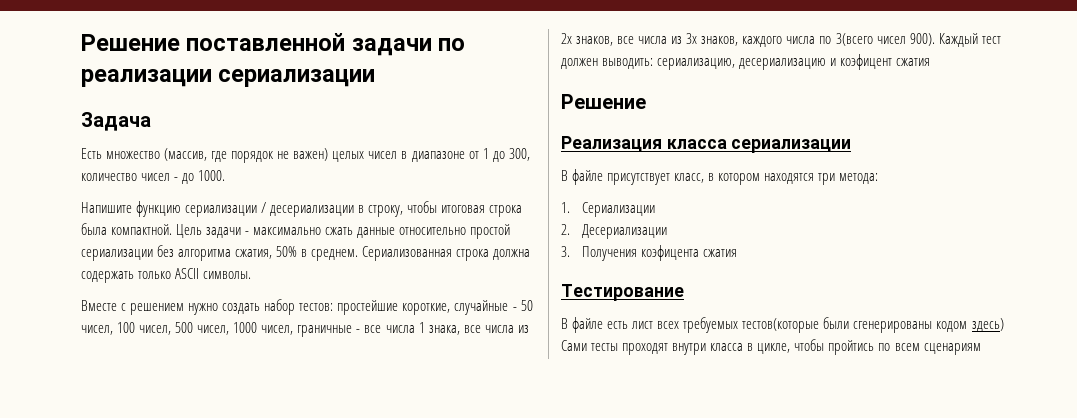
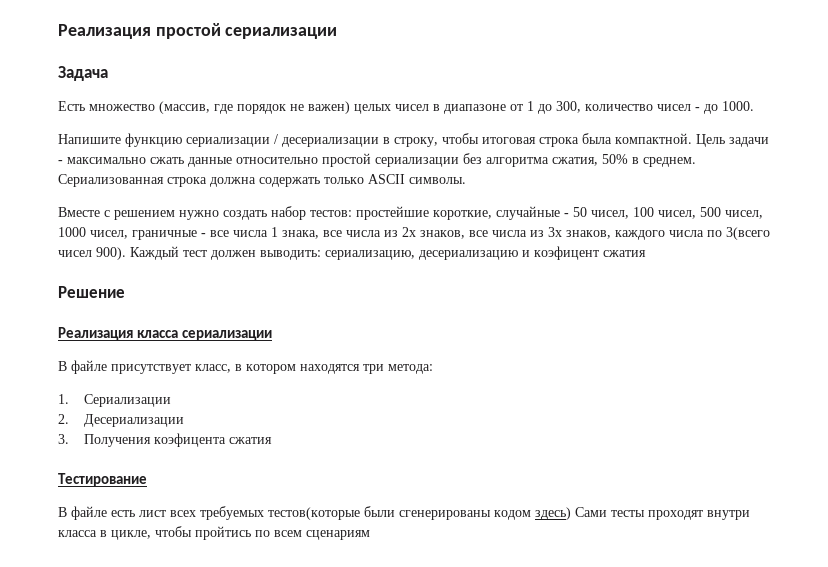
- Решение поставленной задачи по реализации сериализации
+ Реализация простой сериализации

